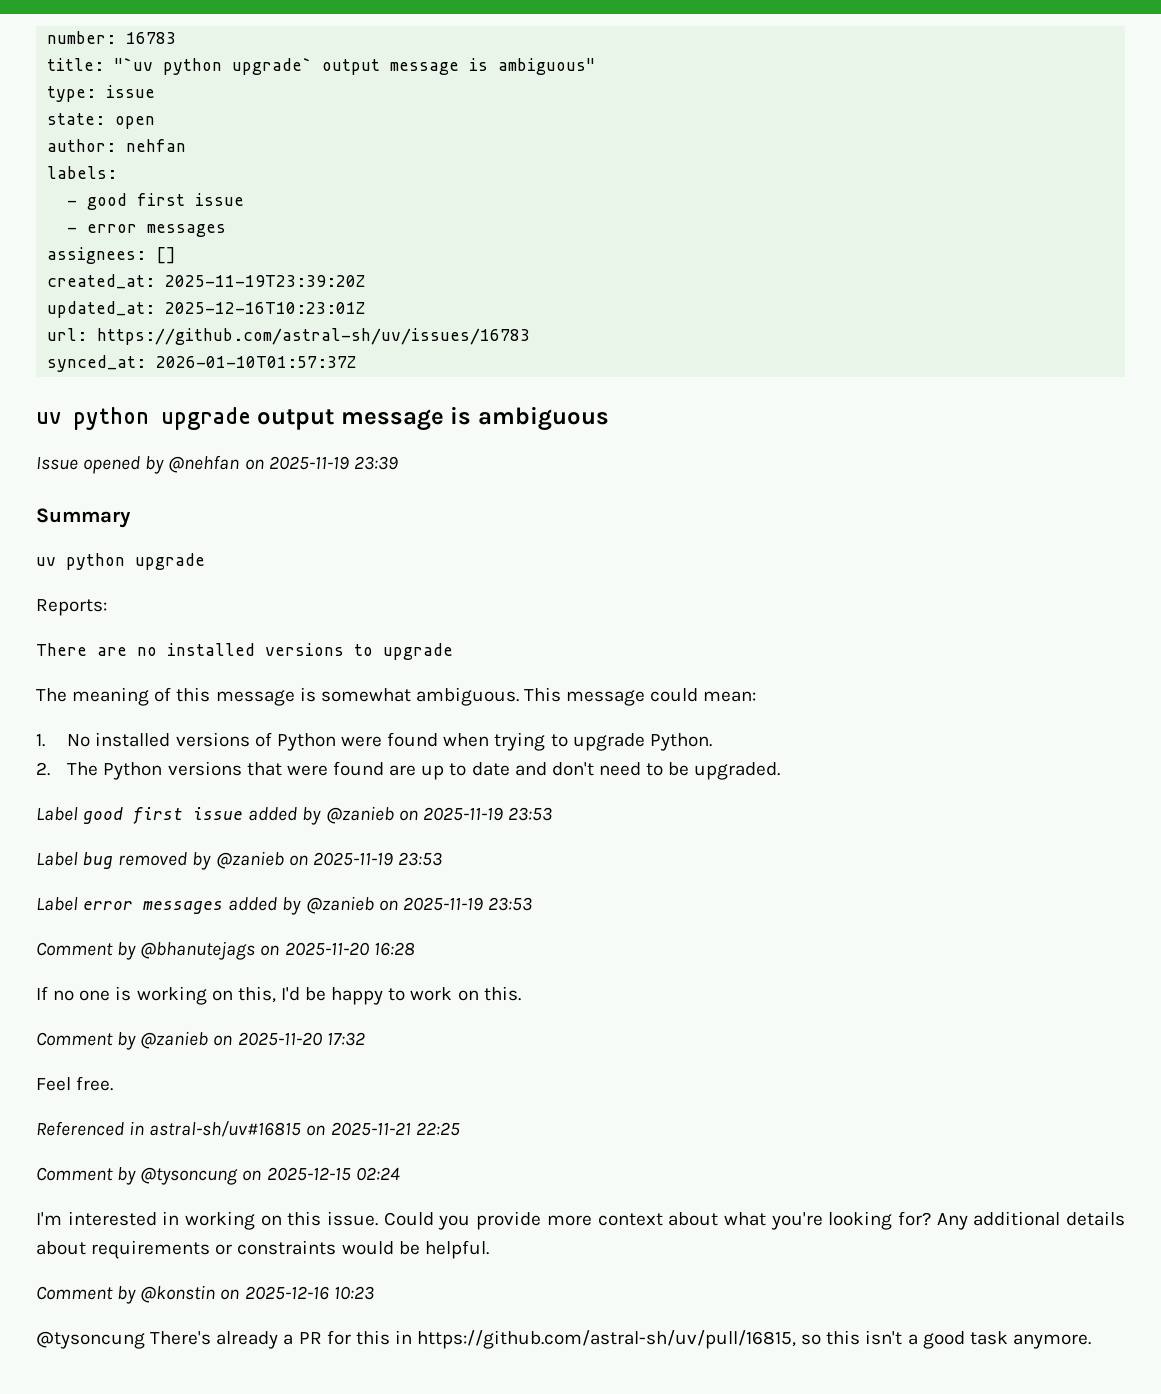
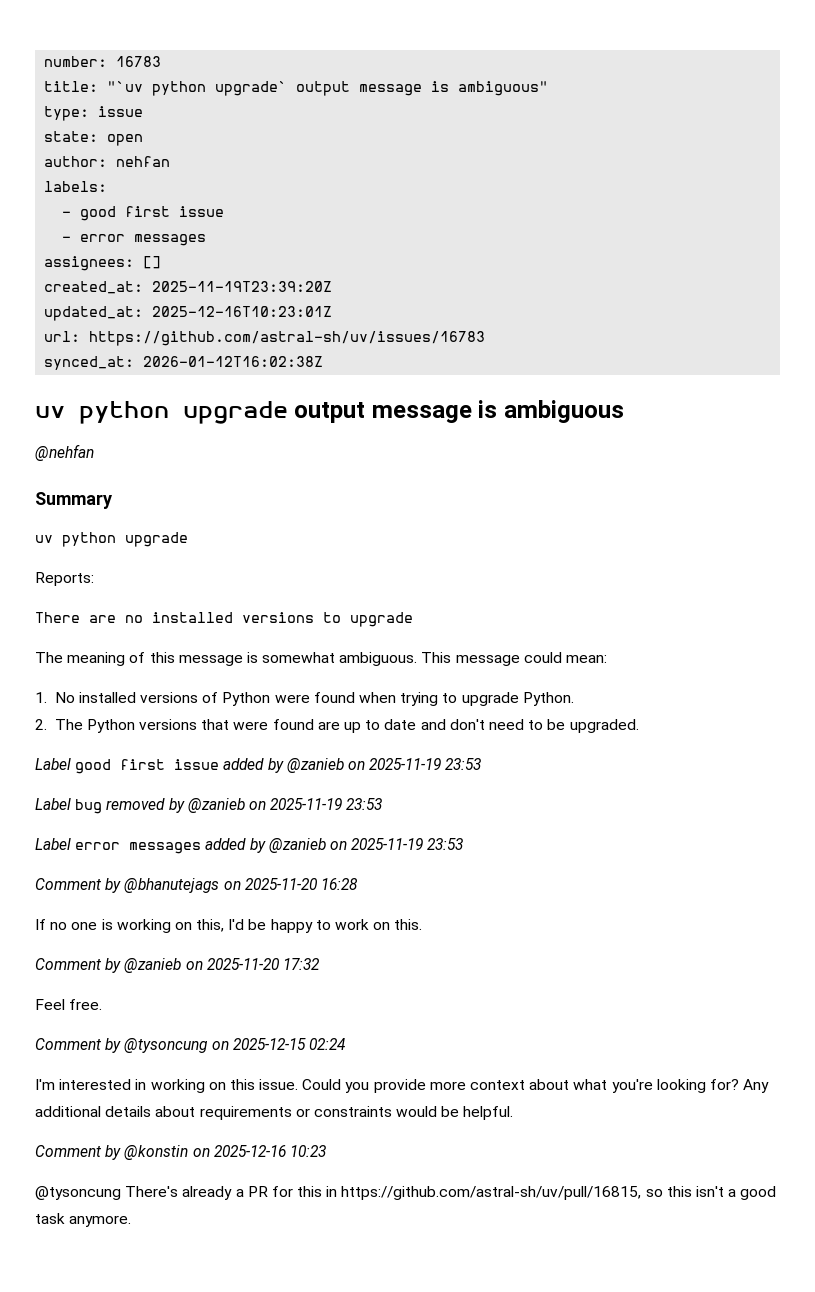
- synced_at: 2026-01-10T01:57:37Z
+ synced_at: 2026-01-12T16:02:38Z
- Issue opened by @nehfan on 2025-11-19 23:39
+ @nehfan
- Referenced in astral-sh/uv#16815 on 2025-11-21 22:25

